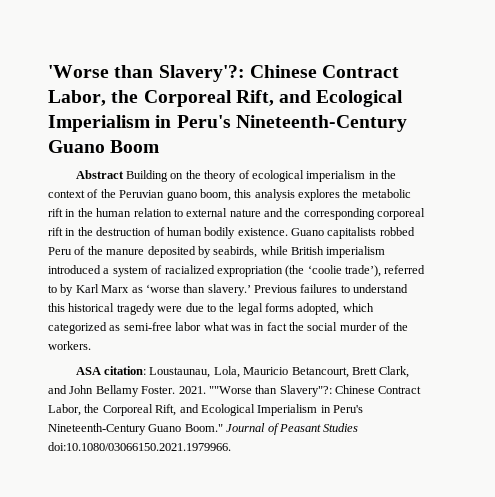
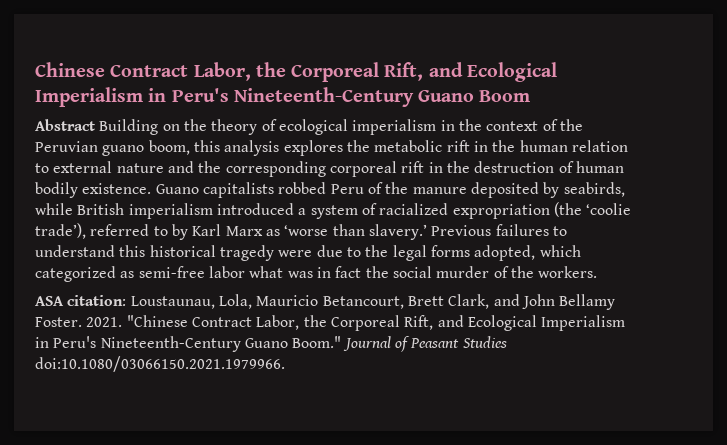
- 'Worse than Slavery'?: Chinese Contract Labor, the Corporeal Rift, and Ecological Imperialism in Peru's Nineteenth-Century Guano Boom
+ Chinese Contract Labor, the Corporeal Rift, and Ecological Imperialism in Peru's Nineteenth-Century Guano Boom
- ""Worse than Slavery"?: Chinese Contract Labor, the Corporeal Rift, and Ecological Imperialism in Peru's Nineteenth-Century Guano Boom."
+ "Chinese Contract Labor, the Corporeal Rift, and Ecological Imperialism in Peru's Nineteenth-Century Guano Boom."

